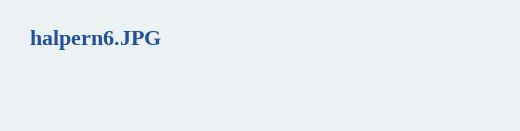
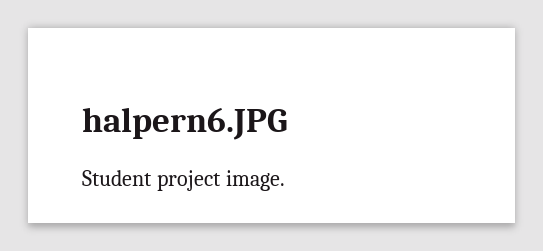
+ Student project image.

